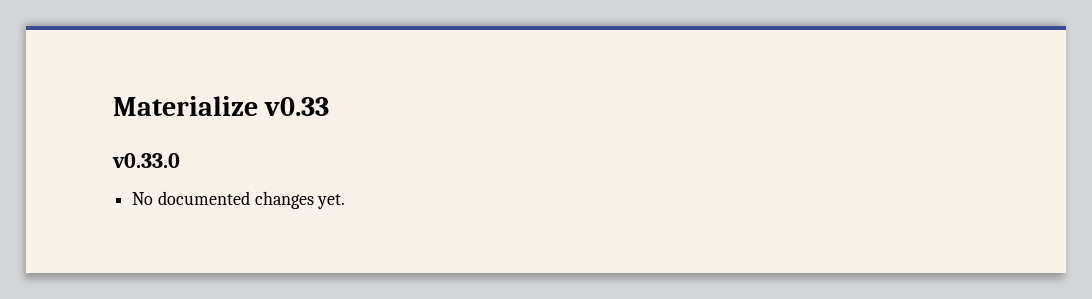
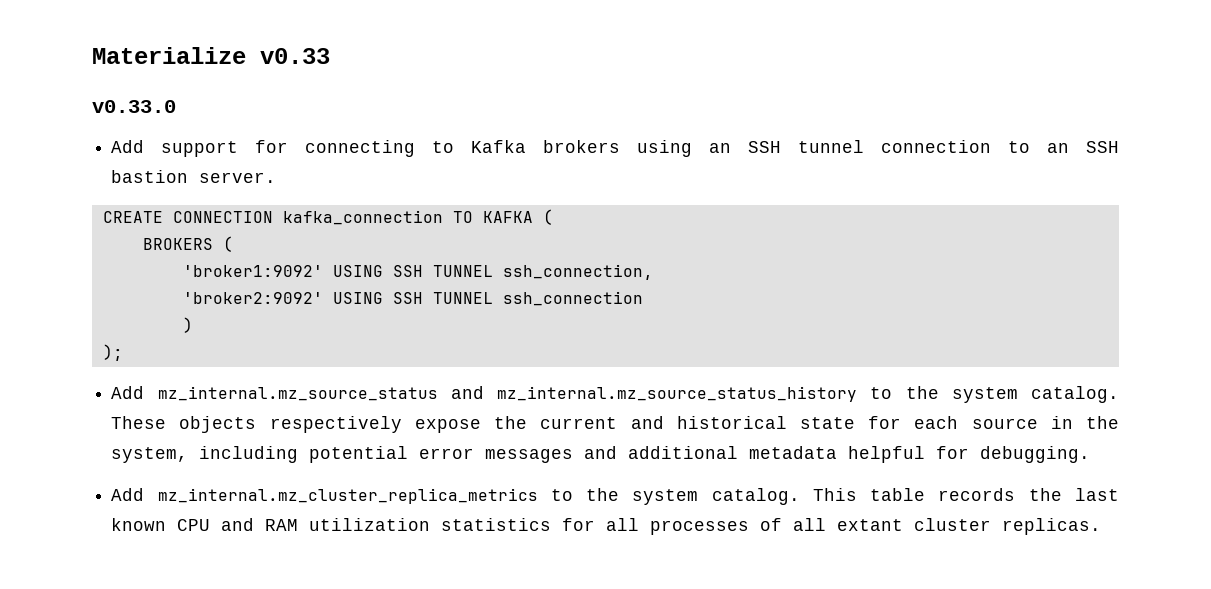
- No documented changes yet.
+ Add support for connecting to Kafka brokers using an SSH tunnel connection to an SSH bastion server.
+ CREATE CONNECTION kafka_connection TO KAFKA (
+ BROKERS (
+ 'broker1:9092' USING SSH TUNNEL ssh_connection,
+ 'broker2:9092' USING SSH TUNNEL ssh_connection
+ )
+ );
+ Add mz_internal.mz_source_status and mz_internal.mz_source_status_history to the system catalog. These objects respectively expose the current and historical state for each source in the system, including potential error messages and additional metadata helpful for debugging.
+ Add mz_internal.mz_cluster_replica_metrics to the system catalog. This table records the last known CPU and RAM utilization statistics for all processes of all extant cluster replicas.

